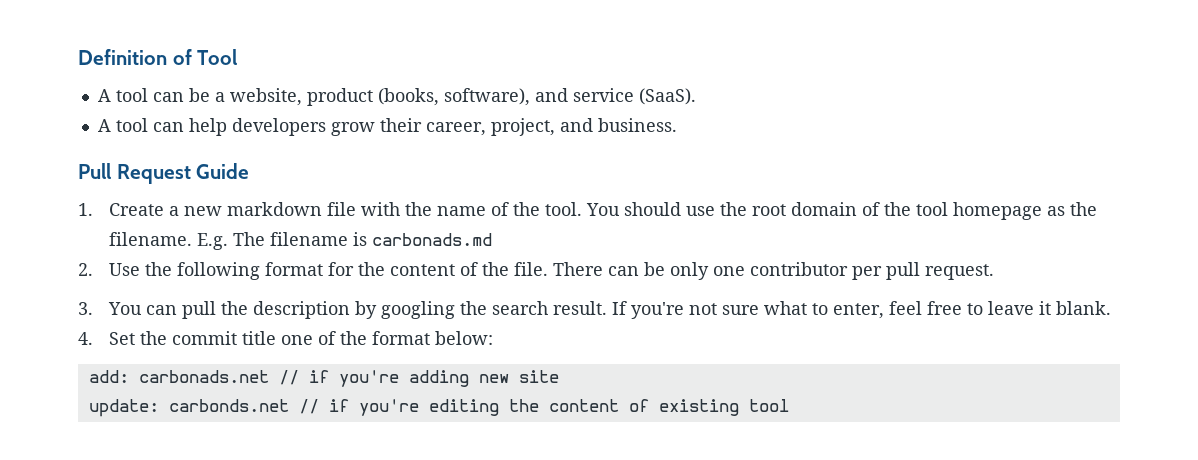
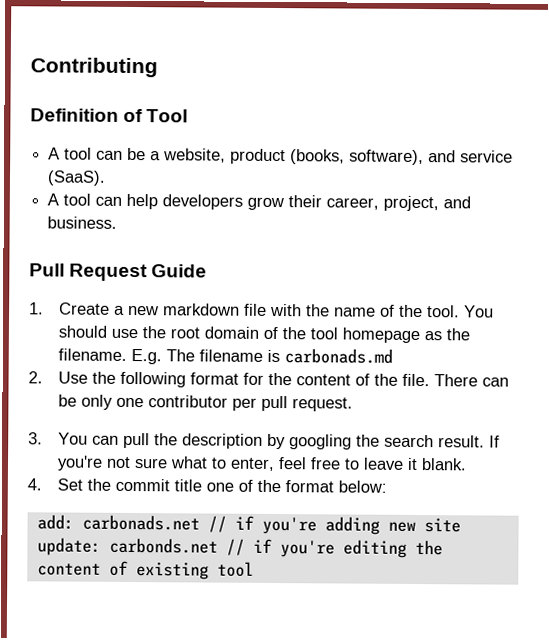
+ Contributing

